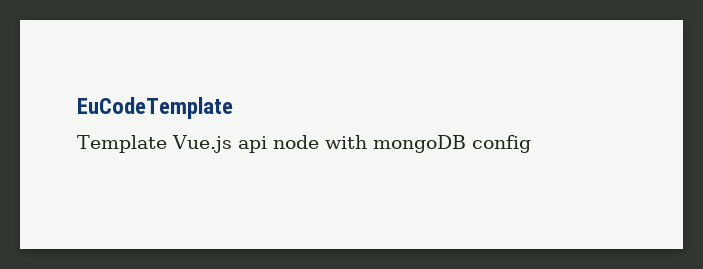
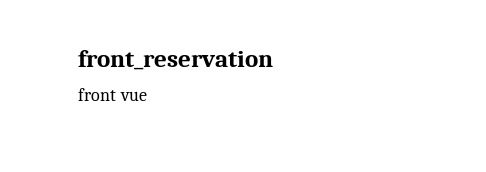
- EuCodeTemplate
- Template Vue.js api node with mongoDB config
+ front_reservation
+ front vue

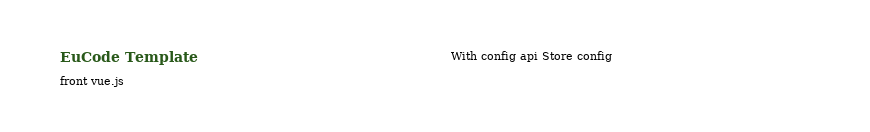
- front_reservation
+ EuCode Template
- front vue
+ front vue.js
+ With config api Store config

